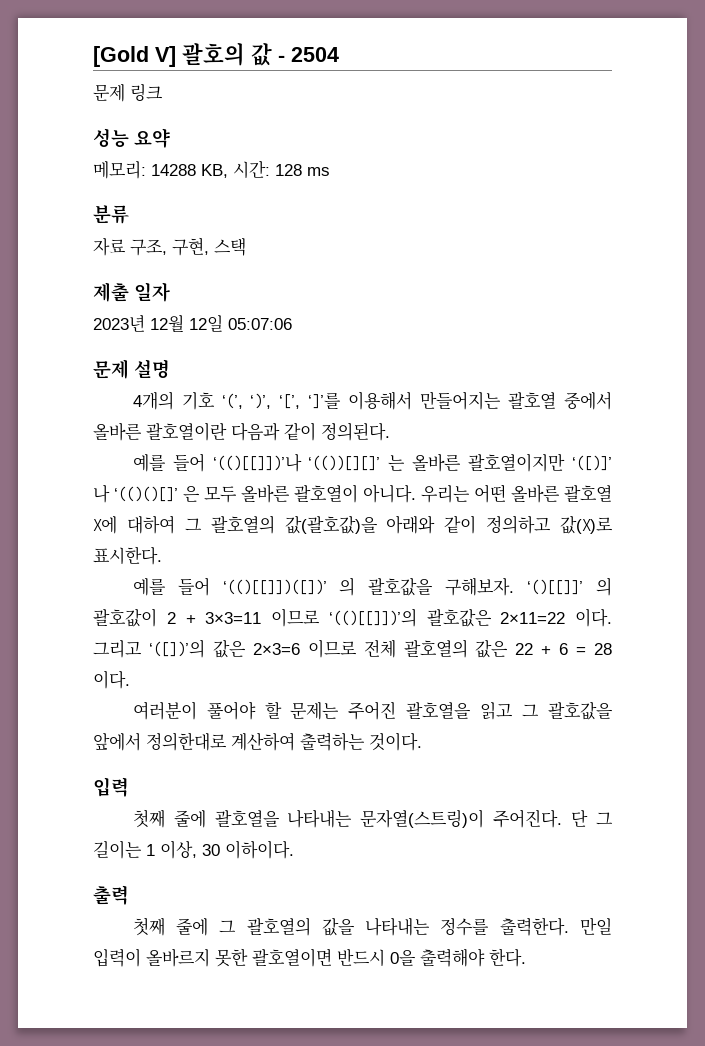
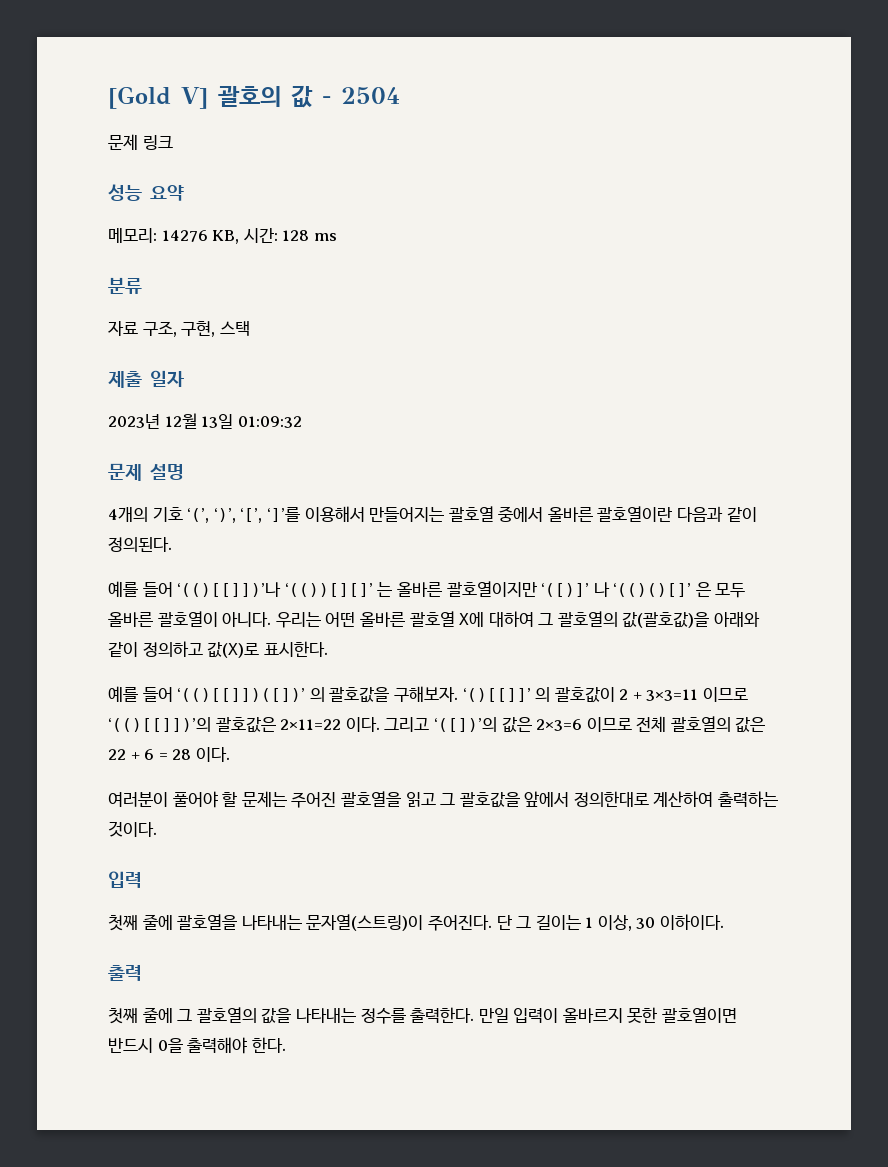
- 메모리: 14288 KB, 시간: 128 ms
+ 메모리: 14276 KB, 시간: 128 ms
- 2023년 12월 12일 05:07:06
+ 2023년 12월 13일 01:09:32

